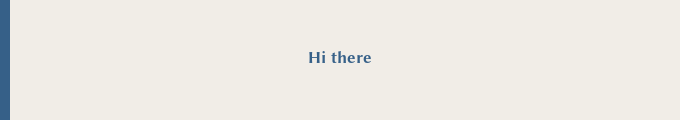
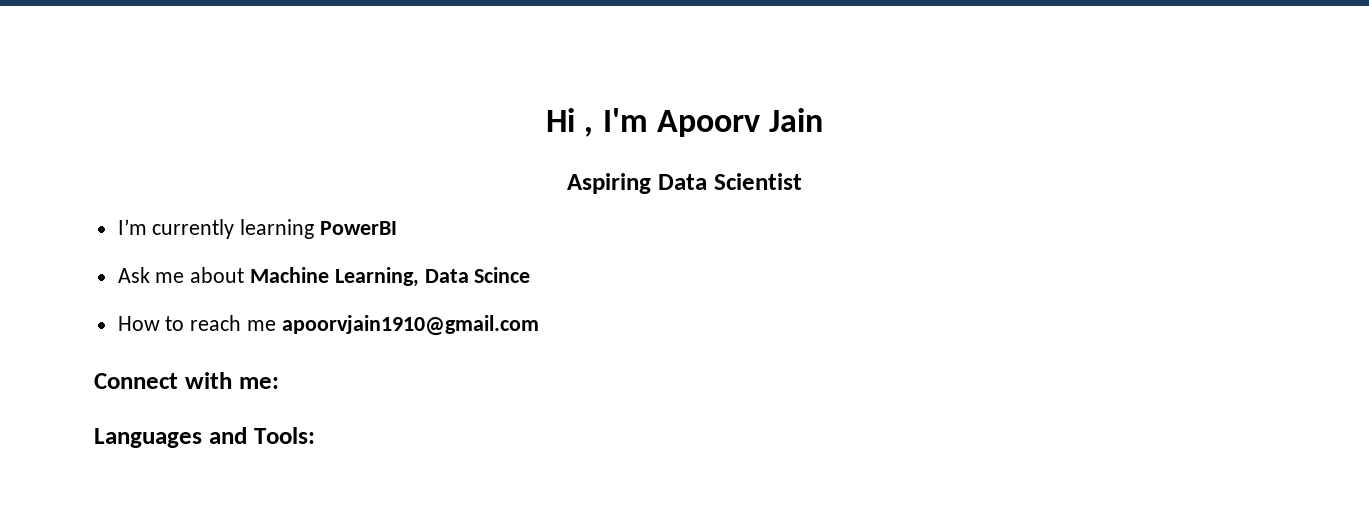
- Hi there
+ Hi , I'm Apoorv Jain
+ Aspiring Data Scientist
+ I’m currently learning PowerBI
+ Ask me about Machine Learning, Data Scince
+ How to reach me apoorvjain1910@gmail.com
+ Connect with me:
+ Languages and Tools:

